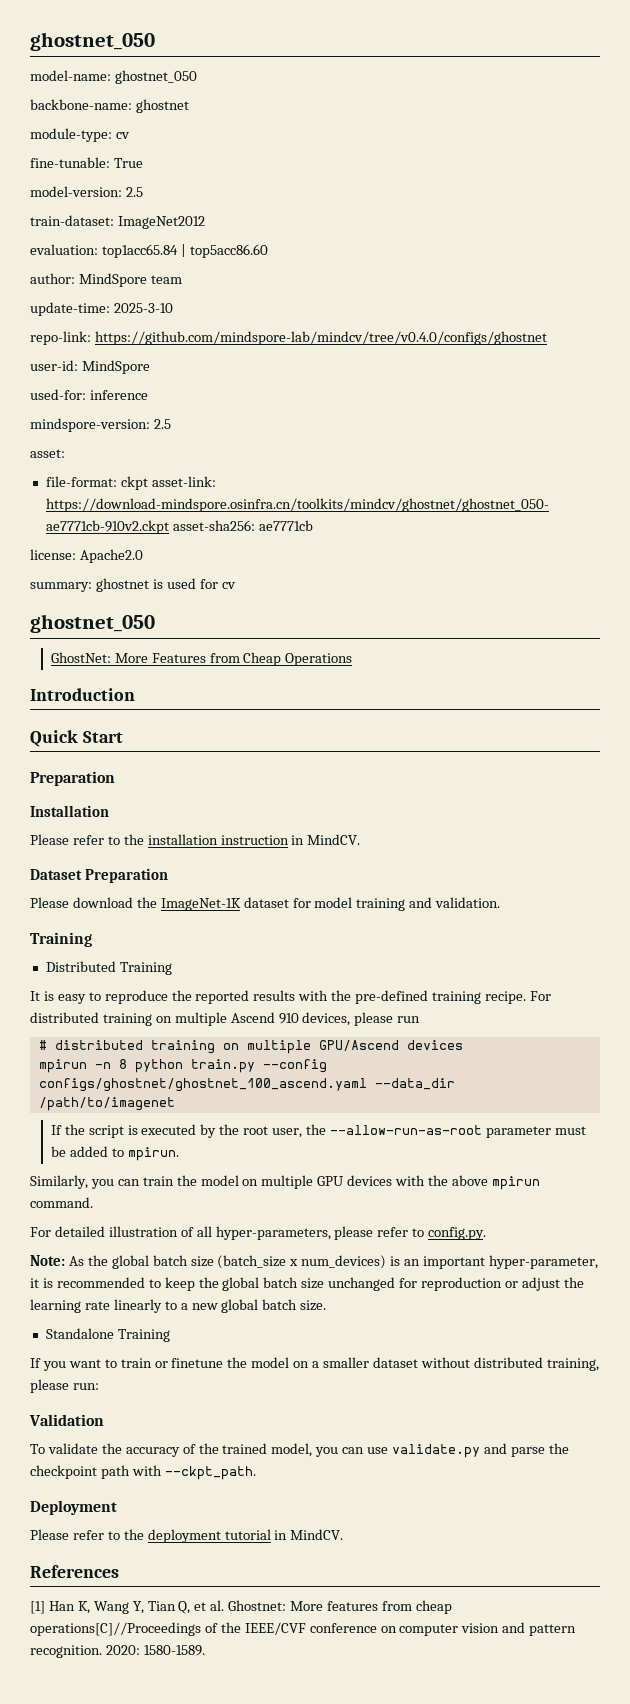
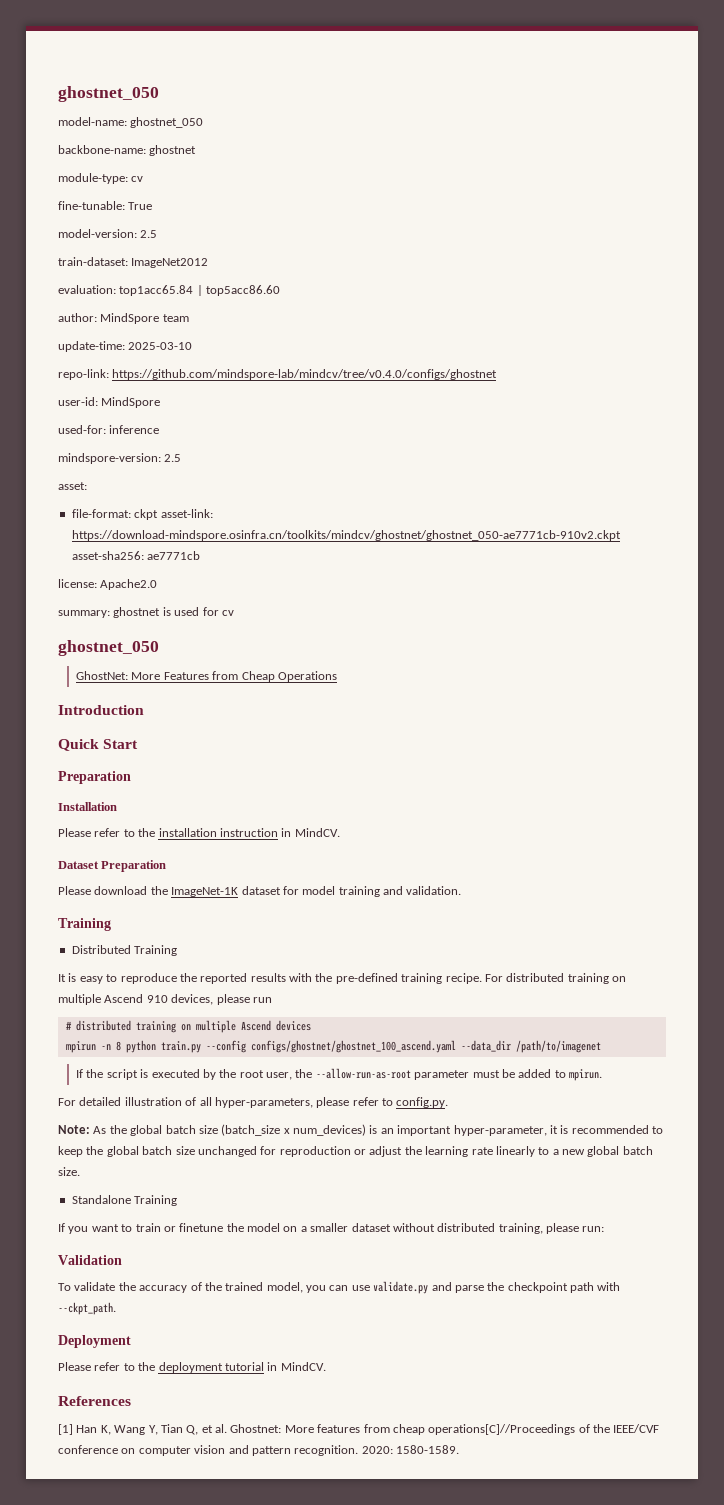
- update-time: 2025-3-10
+ update-time: 2025-03-10
- # distributed training on multiple GPU/Ascend devices
+ # distributed training on multiple Ascend devices
- Similarly, you can train the model on multiple GPU devices with the above mpirun command.

